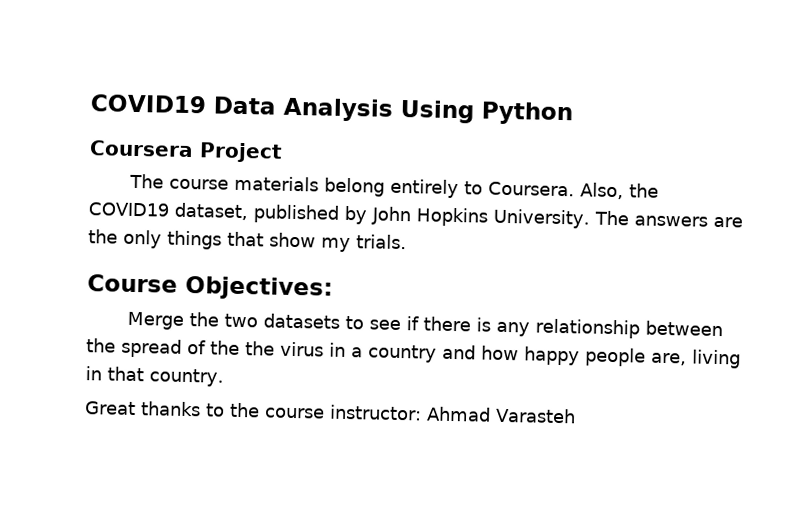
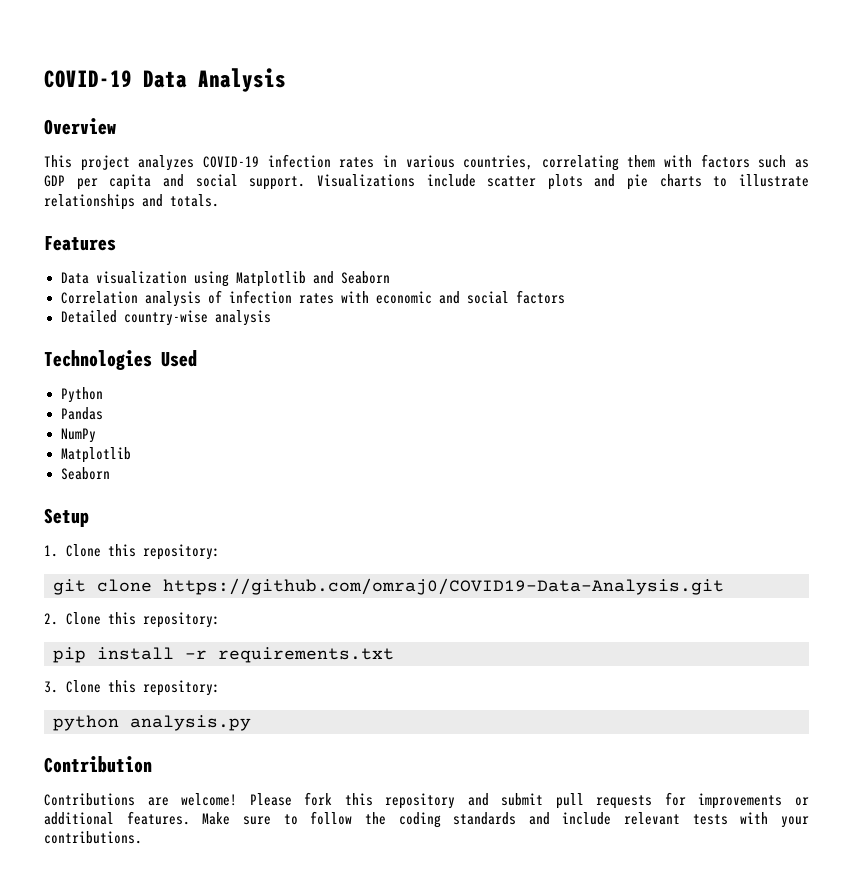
- COVID19 Data Analysis Using Python
- Coursera Project
- The course materials belong entirely to Coursera. Also, the COVID19 dataset, published by John Hopkins University. The answers are the only things that show my trials.
- Course Objectives:
- Merge the two datasets to see if there is any relationship between the spread of the the virus in a country and how happy people are, living in that country.
- Great thanks to the course instructor: Ahmad Varasteh
+ COVID-19 Data Analysis
+ Overview
+ This project analyzes COVID-19 infection rates in various countries, correlating them with factors such as GDP per capita and social support. Visualizations include scatter plots and pie charts to illustrate relationships and totals.
+ Features
+ Data visualization using Matplotlib and Seaborn
+ Correlation analysis of infection rates with economic and social factors
+ Detailed country-wise analysis
+ Technologies Used
+ Python
+ Pandas
+ NumPy
+ Matplotlib
+ Seaborn
+ Setup
+ 1. Clone this repository:
+ git clone https://github.com/omraj0/COVID19-Data-Analysis.git
+ 2. Clone this repository:
+ pip install -r requirements.txt
+ 3. Clone this repository:
+ python analysis.py
+ Contribution
+ Contributions are welcome! Please fork this repository and submit pull requests for improvements or additional features. Make sure to follow the coding standards and include relevant tests with your contributions.

